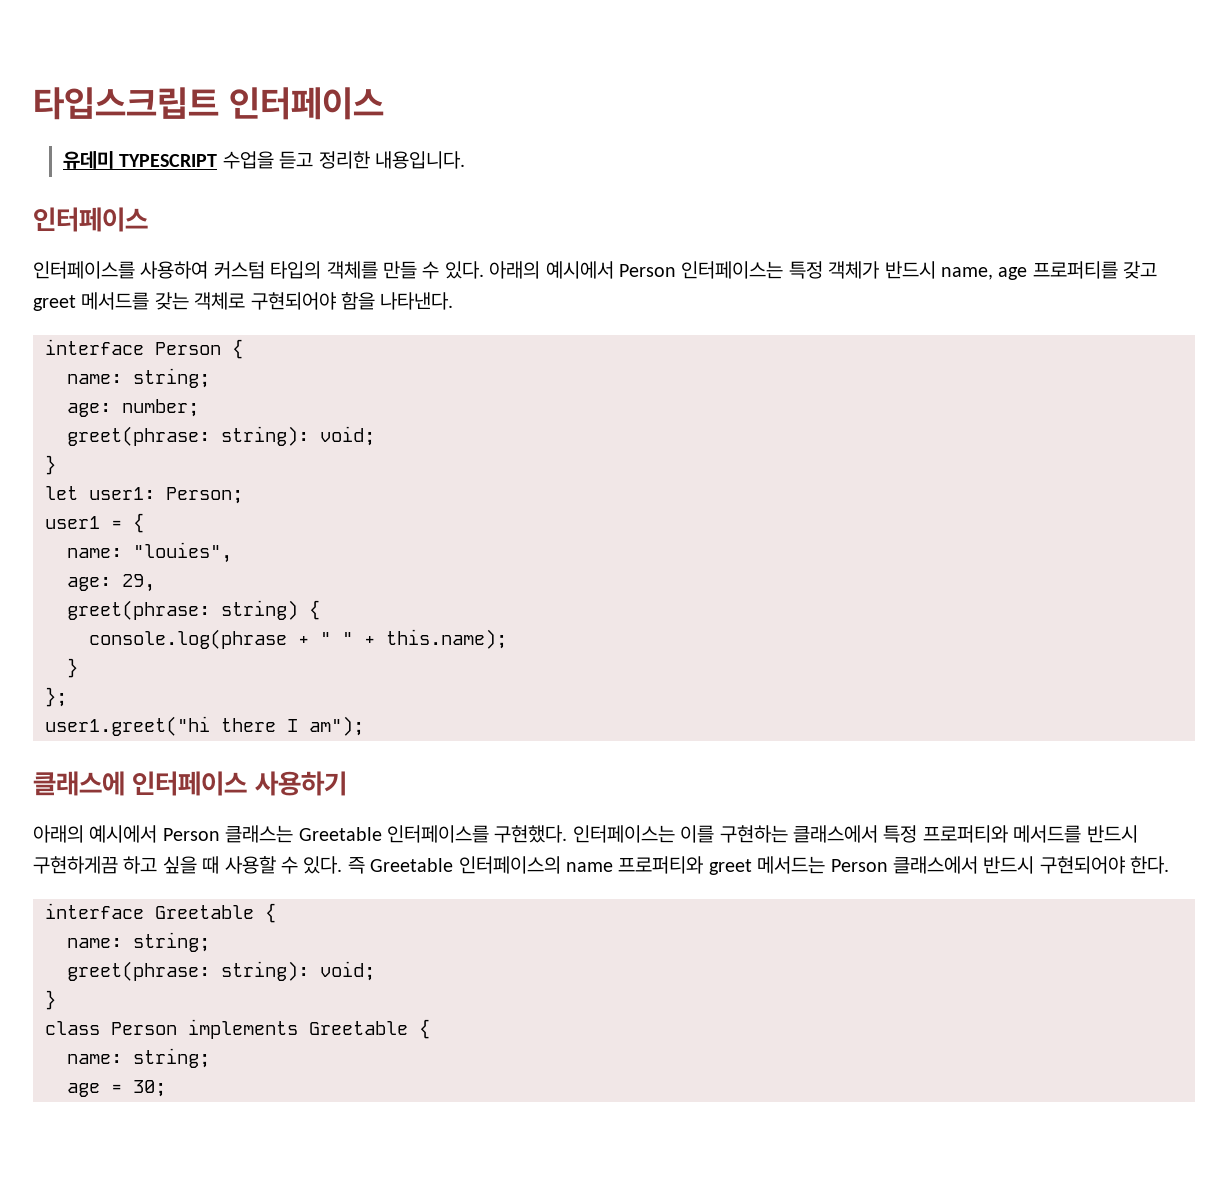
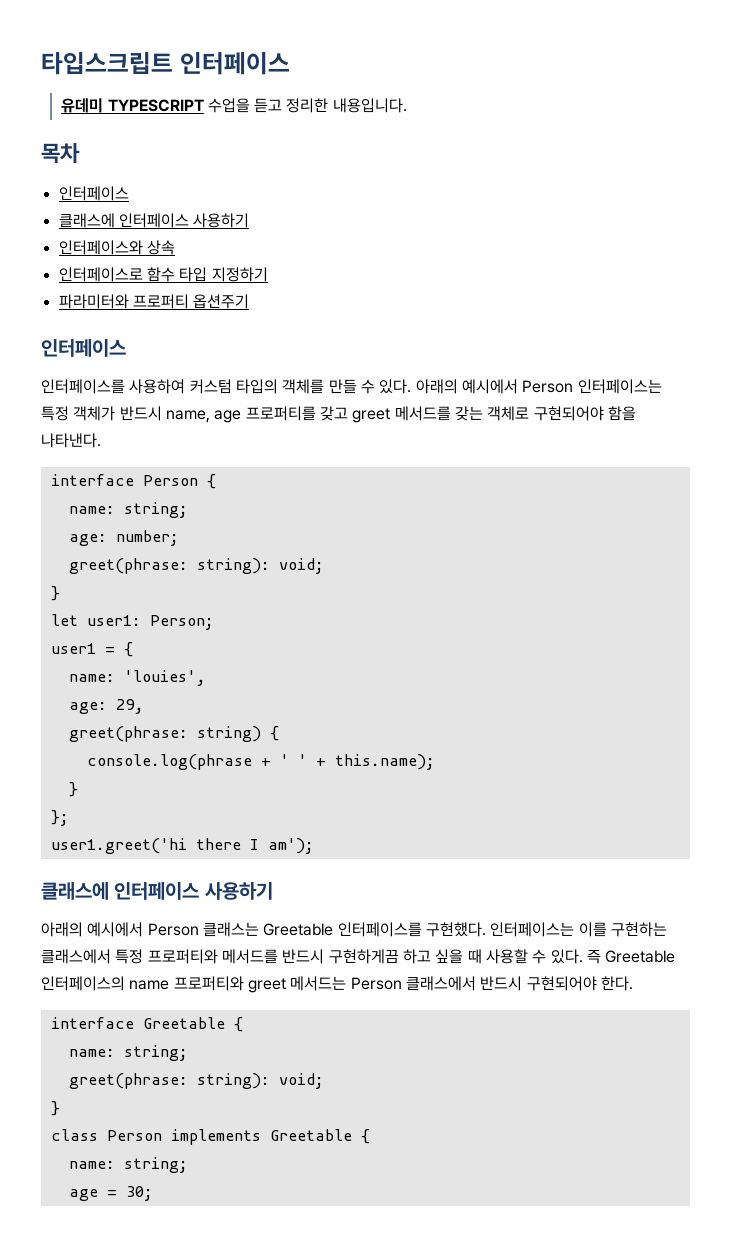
+ 목차
+ 인터페이스
+ 클래스에 인터페이스 사용하기
+ 인터페이스와 상속
+ 인터페이스로 함수 타입 지정하기
+ 파라미터와 프로퍼티 옵션주기
- name: "louies",
+ name: 'louies',
- console.log(phrase + " " + this.name);
+ console.log(phrase + ' ' + this.name);
- user1.greet("hi there I am");
+ user1.greet('hi there I am');

